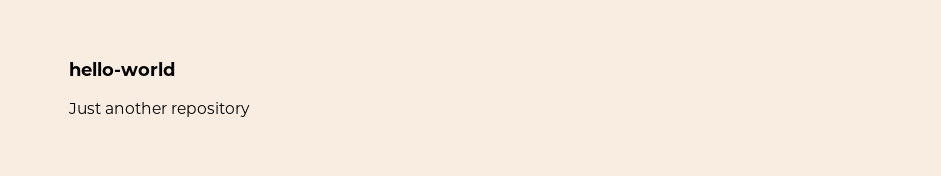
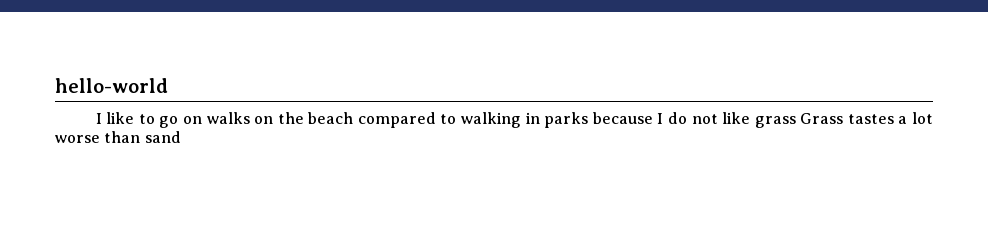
- Just another repository
+ I like to go on walks on the beach compared to walking in parks because I do not like grass Grass tastes a lot worse than sand

